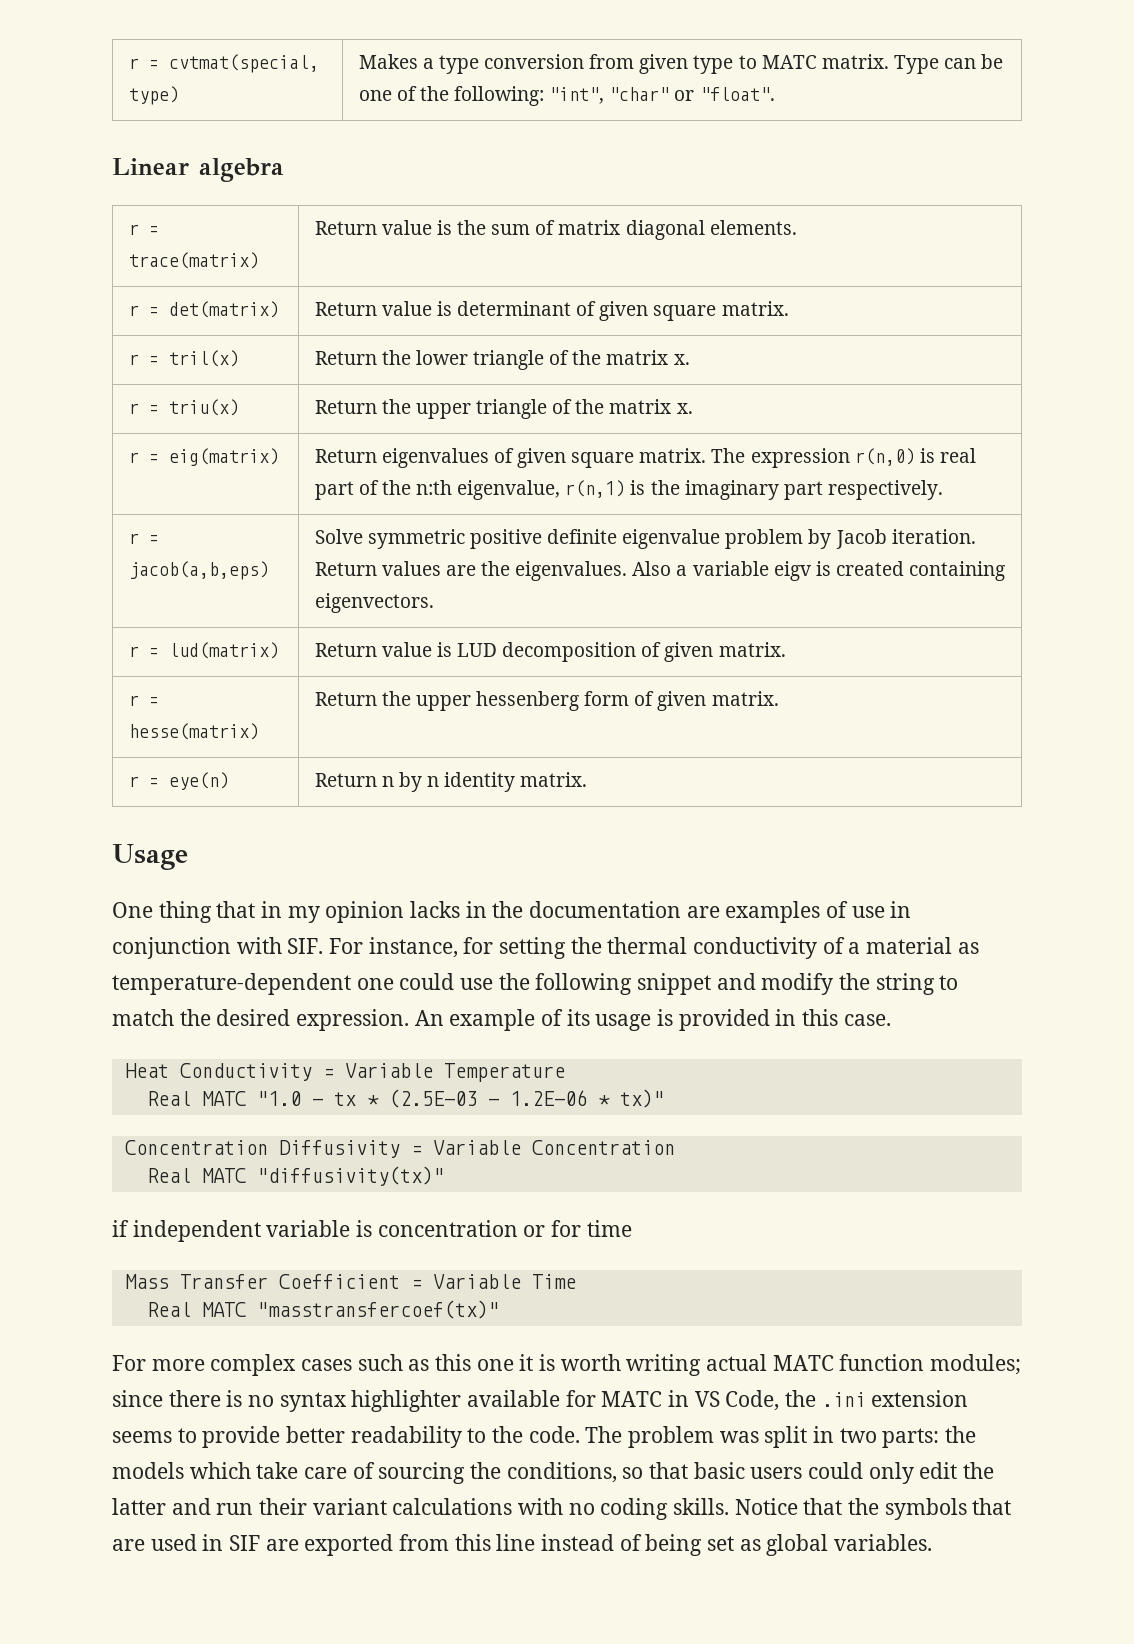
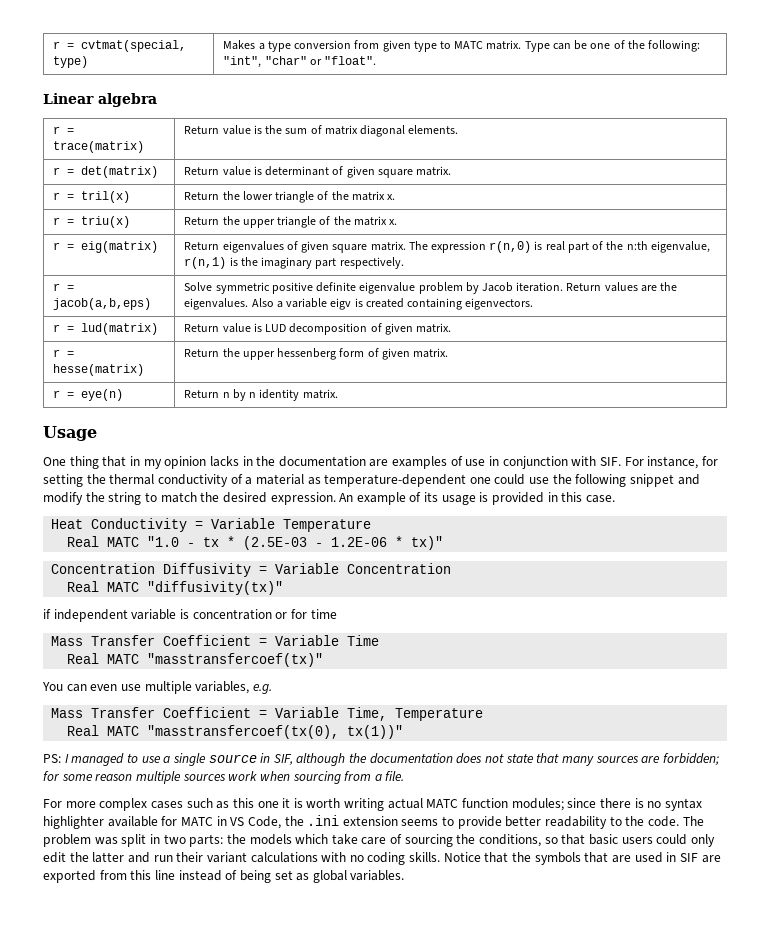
+ You can even use multiple variables, e.g.
+ Mass Transfer Coefficient = Variable Time, Temperature
+ Real MATC "masstransfercoef(tx(0), tx(1))"
+ PS: I managed to use a single source in SIF, although the documentation does not state that many sources are forbidden; for some reason multiple sources work when sourcing from a file.

